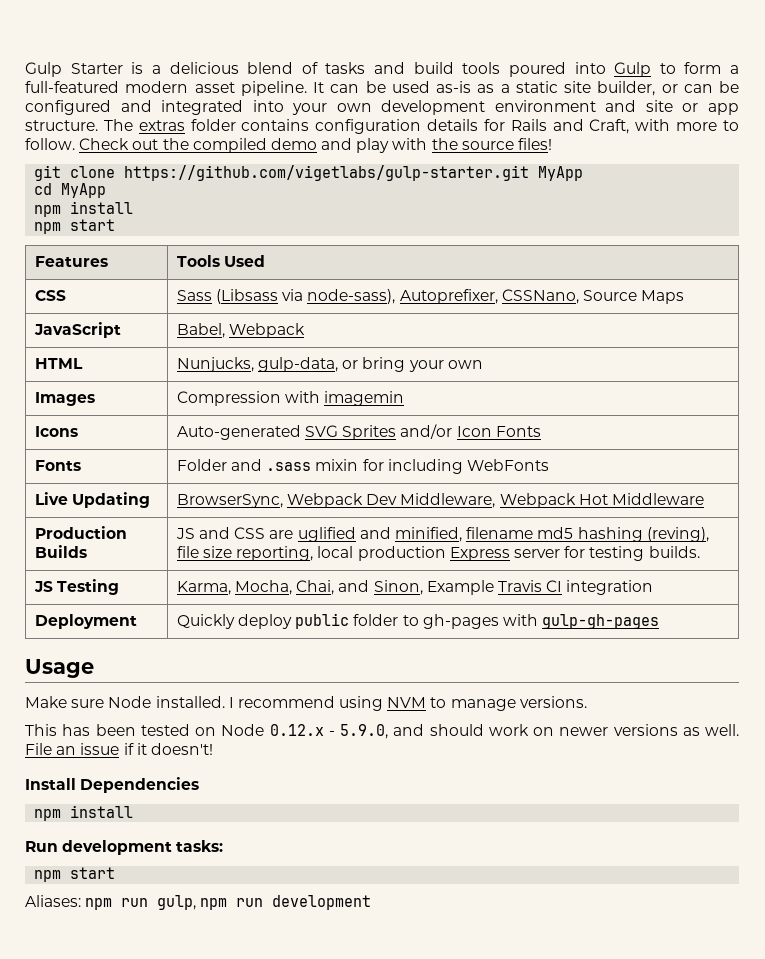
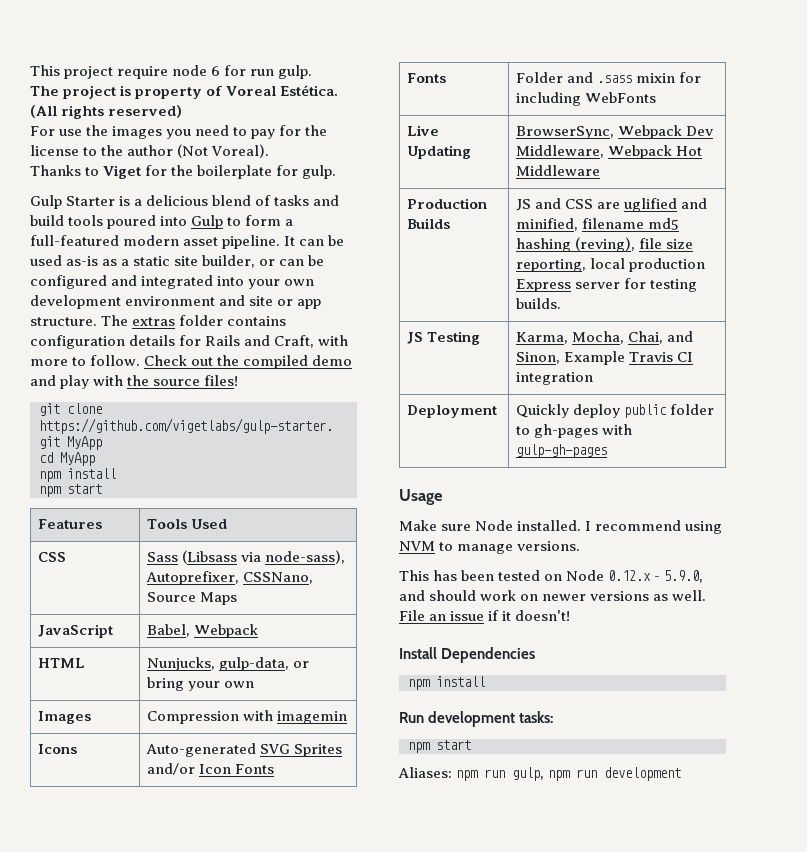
+ This project require node 6 for run gulp.
+ The project is property of Voreal Estética. (All rights reserved)
+ For use the images you need to pay for the license to the author (Not Voreal).
+ Thanks to Viget for the boilerplate for gulp.

